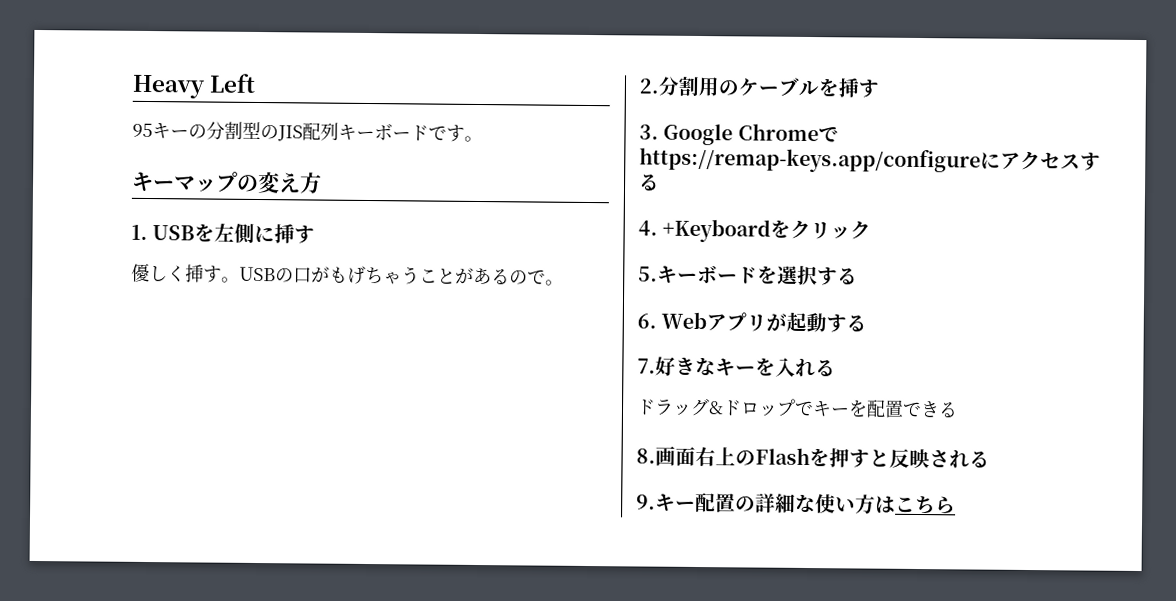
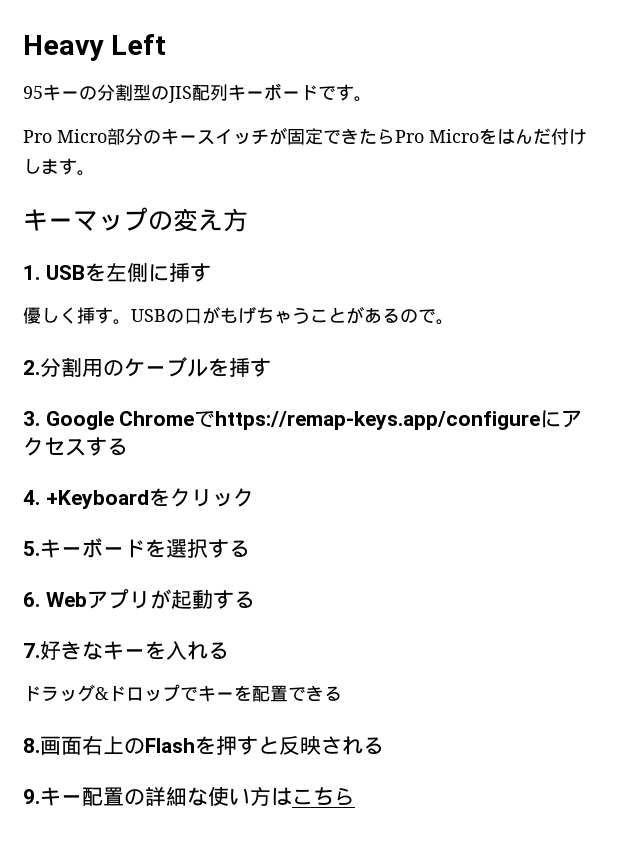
+ Pro Micro部分のキースイッチが固定できたらPro Microをはんだ付けします。

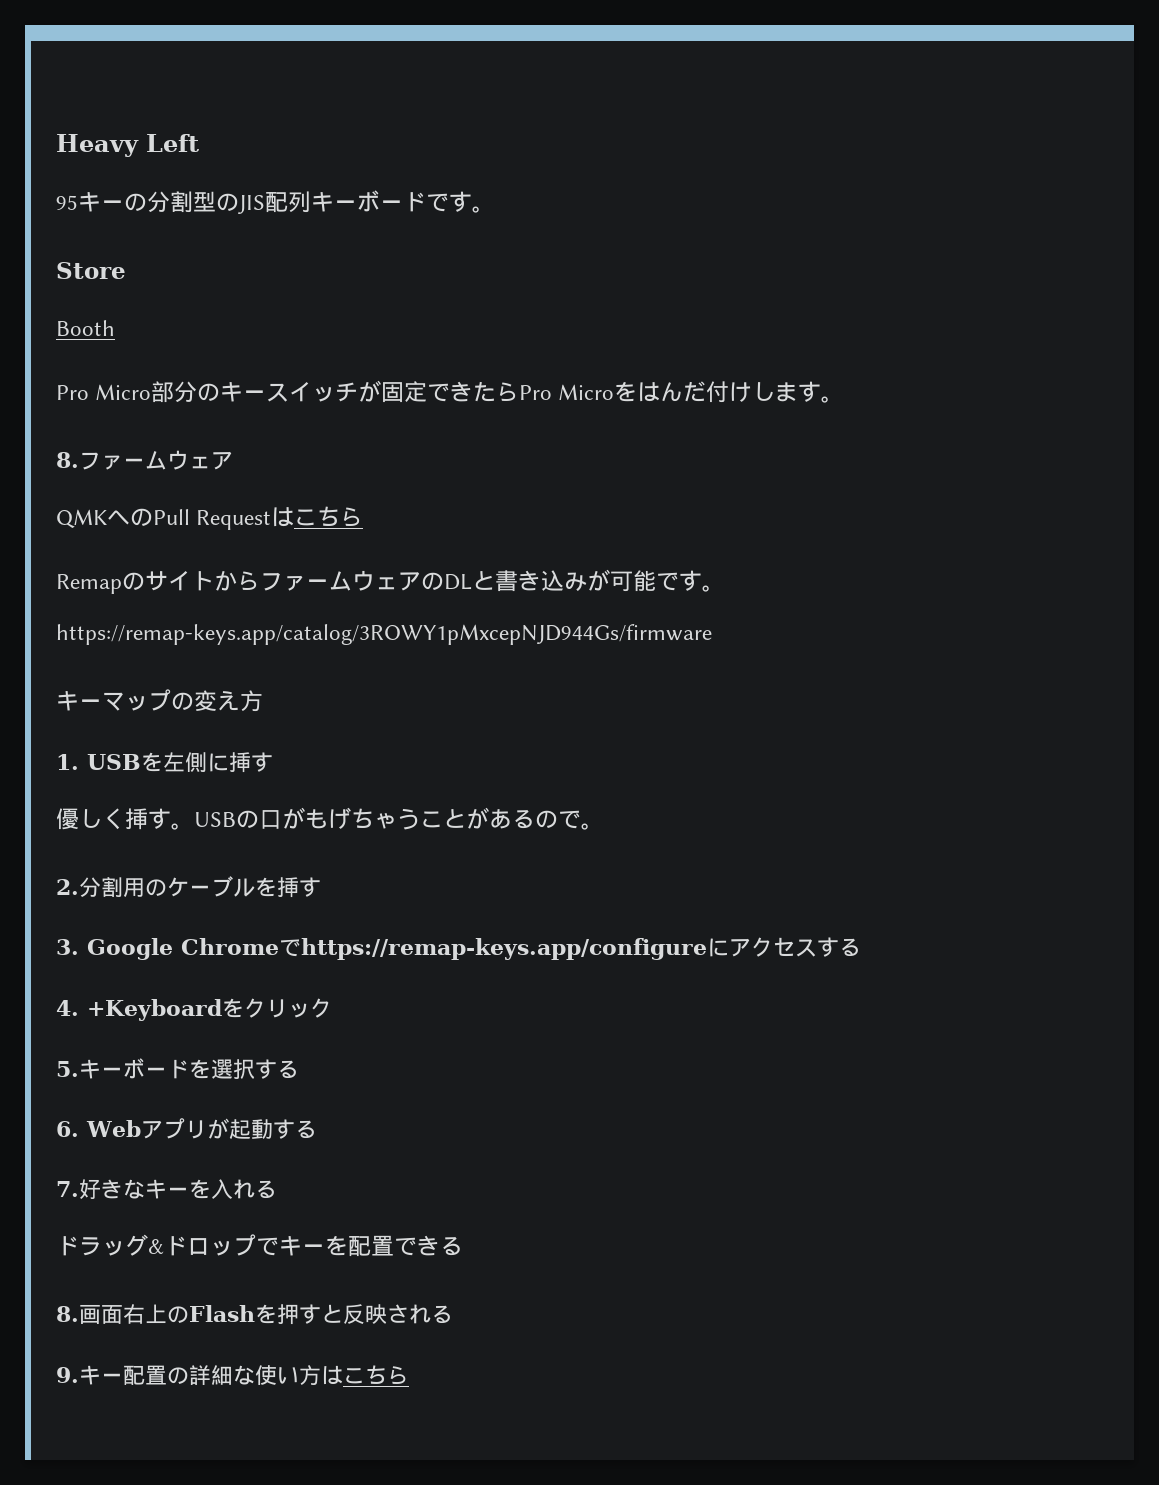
+ Store
+ Booth
+ 8.ファームウェア
+ QMKへのPull Requestはこちら
+ RemapのサイトからファームウェアのDLと書き込みが可能です。
+ https://remap-keys.app/catalog/3ROWY1pMxcepNJD944Gs/firmware

